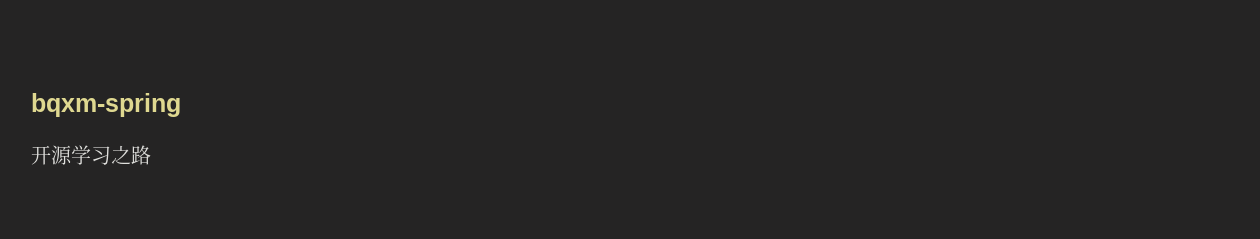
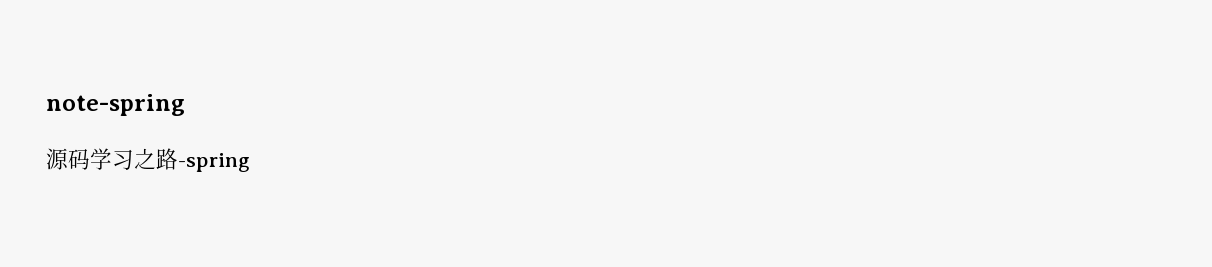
- bqxm-spring
- 开源学习之路
+ note-spring
+ 源码学习之路-spring

